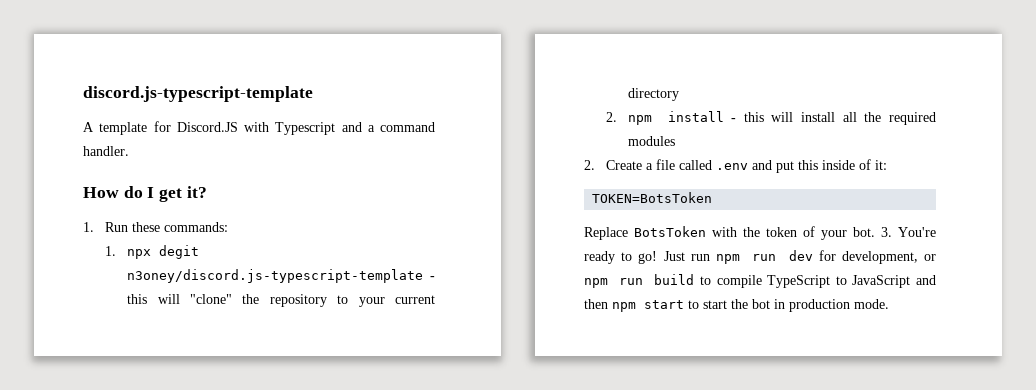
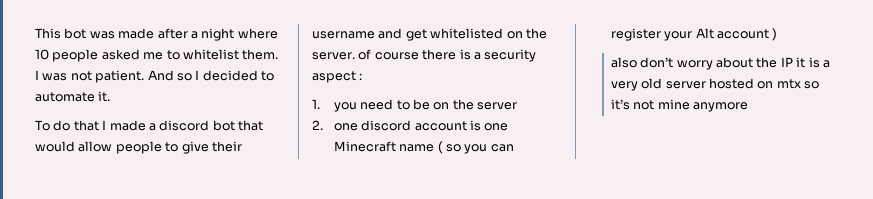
- discord.js-typescript-template
- A template for Discord.JS with Typescript and a command handler.
- How do I get it?
- 1. Run these commands:
- 1. npx degit n3oney/discord.js-typescript-template - this will "clone" the repository to your current directory
- 2. npm install - this will install all the required modules
- 2. Create a file called .env and put this inside of it:
- TOKEN=BotsToken
- Replace BotsToken with the token of your bot. 3. You're ready to go! Just run npm run dev for development, or npm run build to compile TypeScript to JavaScript and then npm start to start the bot in production mode.
+ This bot was made after a night where 10 people asked me to whitelist them. I was not patient. And so I decided to automate it.
+ To do that I made a discord bot that would allow people to give their username and get whitelisted on the server. of course there is a security aspect :
+ 1. you need to be on the server
+ 2. one discord account is one Minecraft name ( so you can register your Alt account )
+ also don’t worry about the IP it is a very old server hosted on mtx so it’s not mine anymore

